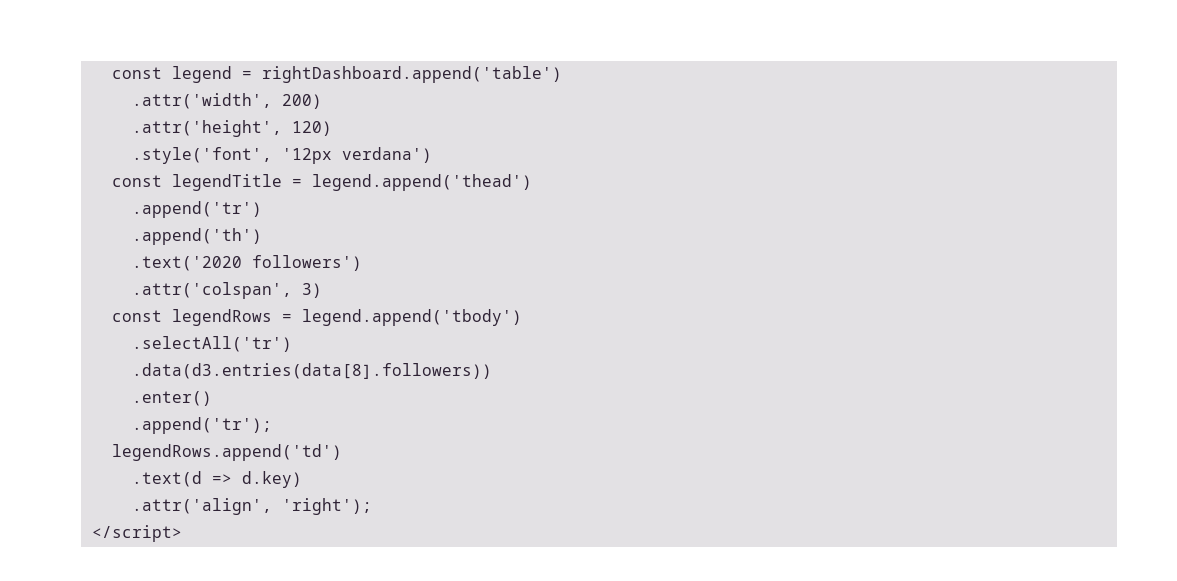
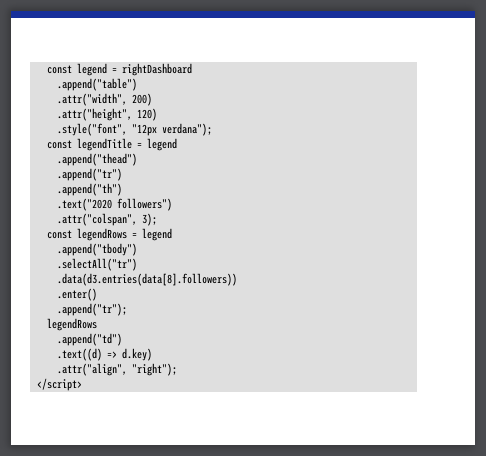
- const legend = rightDashboard.append('table')
- .attr('width', 200)
+ const legend = rightDashboard
+ .append("table")
+ .attr("width", 200)
- .attr('height', 120)
+ .attr("height", 120)
- .style('font', '12px verdana')
+ .style("font", "12px verdana");
- const legendTitle = legend.append('thead')
- .append('tr')
- .append('th')
- .text('2020 followers')
- .attr('colspan', 3)
+ const legendTitle = legend
+ .append("thead")
+ .append("tr")
+ .append("th")
+ .text("2020 followers")
+ .attr("colspan", 3);
- const legendRows = legend.append('tbody')
- .selectAll('tr')
+ const legendRows = legend
+ .append("tbody")
+ .selectAll("tr")
- .append('tr');
- legendRows.append('td')
- .text(d => d.key)
+ .append("tr");
+ legendRows
+ .append("td")
+ .text((d) => d.key)
- .attr('align', 'right');
+ .attr("align", "right");

